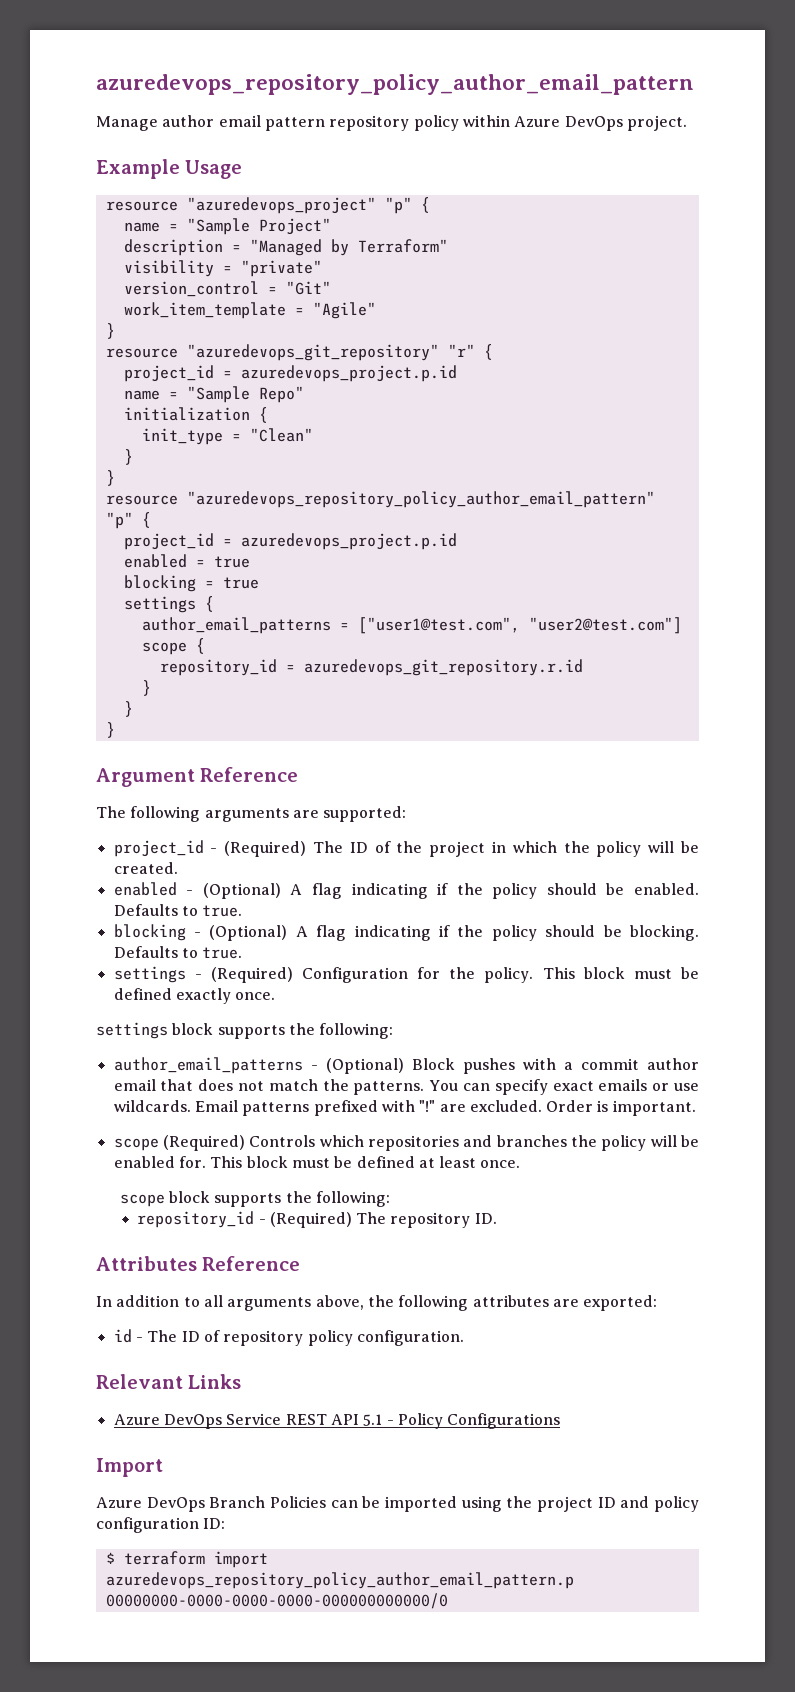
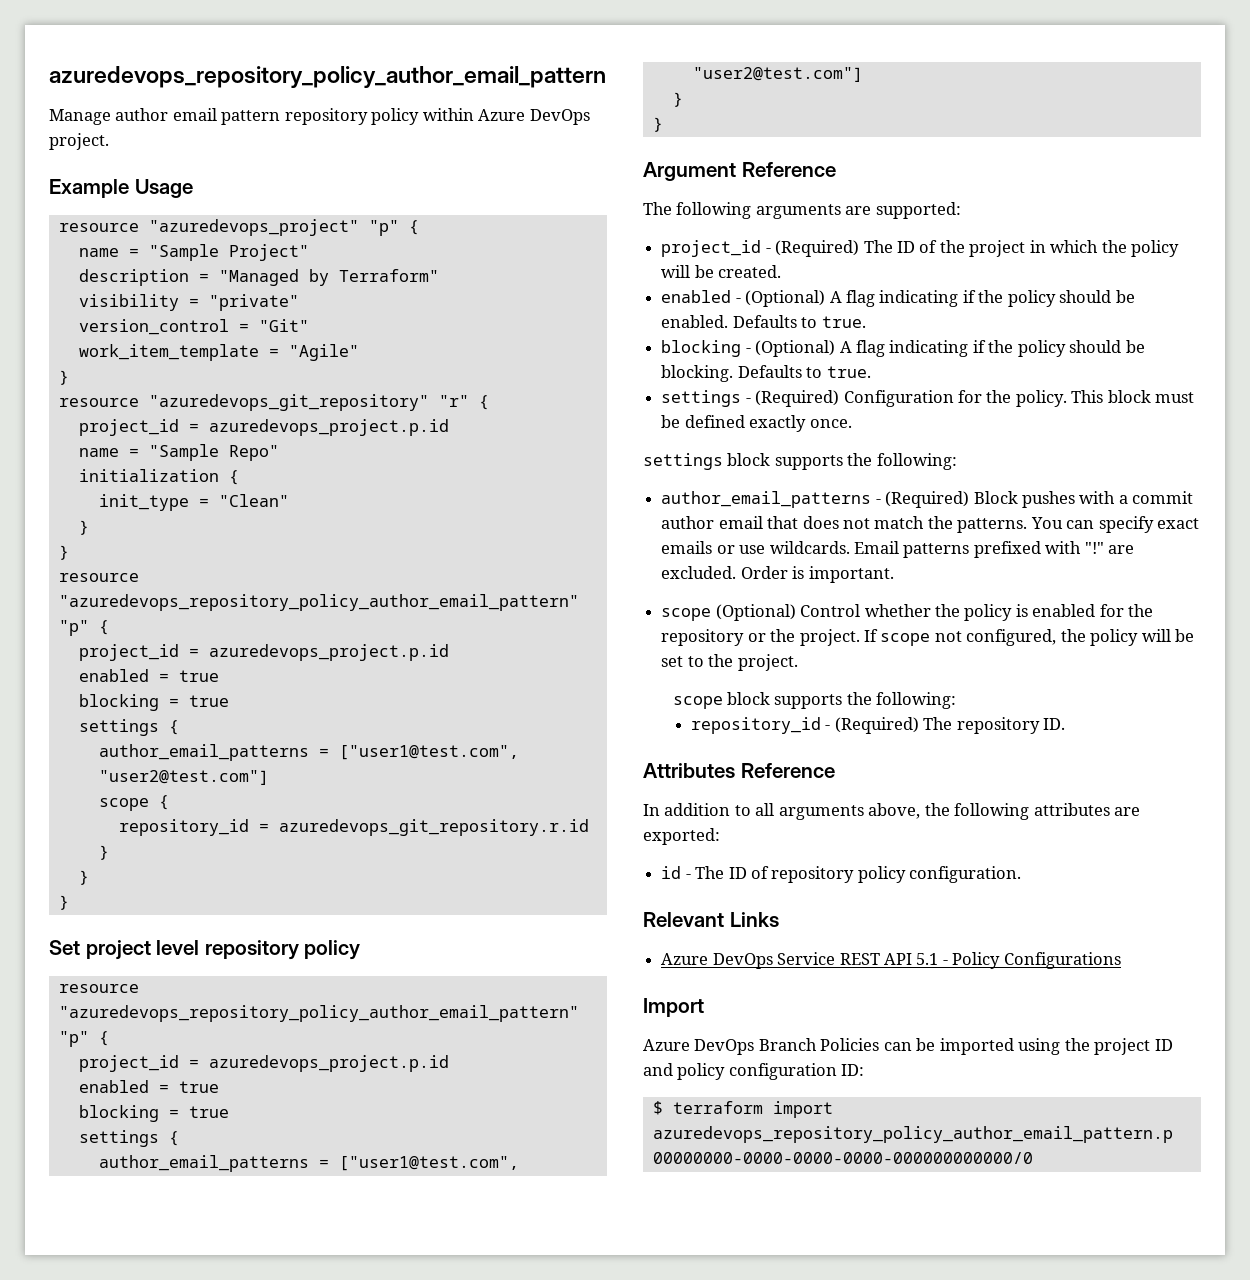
+ Set project level repository policy
+ resource "azuredevops_repository_policy_author_email_pattern" "p" {
+ project_id = azuredevops_project.p.id
+ enabled = true
+ blocking = true
+ settings {
+ author_email_patterns = ["user1@test.com", "user2@test.com"]
+ }
+ }
- author_email_patterns - (Optional) Block pushes with a commit author email that does not match the patterns.
+ author_email_patterns - (Required) Block pushes with a commit author email that does not match the patterns.
- scope (Required) Controls which repositories and branches the policy will be enabled for. This block must be defined at least once.
+ scope (Optional) Control whether the policy is enabled for the repository or the project. If scope not configured, the policy will be set to the project.

